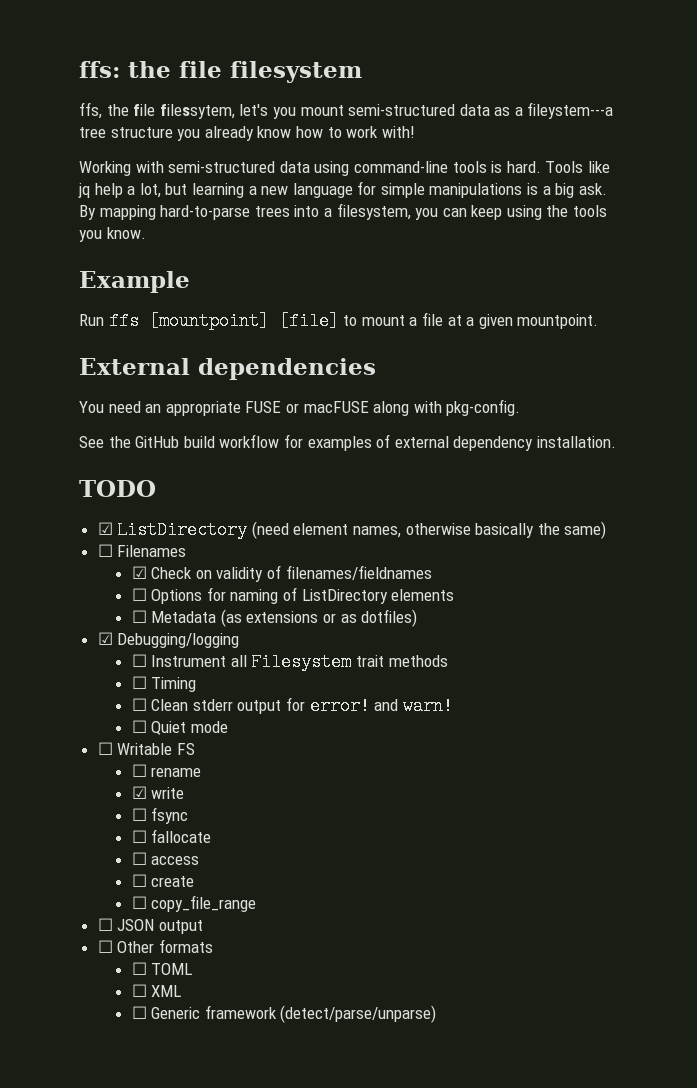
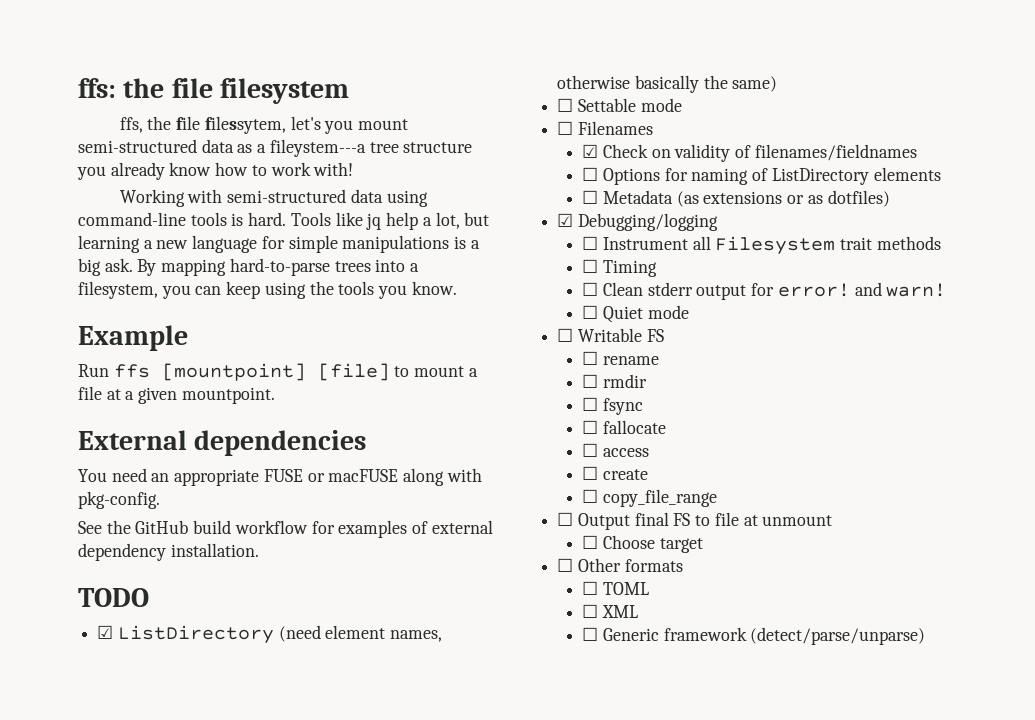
+ ☐ Settable mode
- ☑ write
+ ☐ rmdir
- ☐ JSON output
+ ☐ Output final FS to file at unmount
+ ☐ Choose target

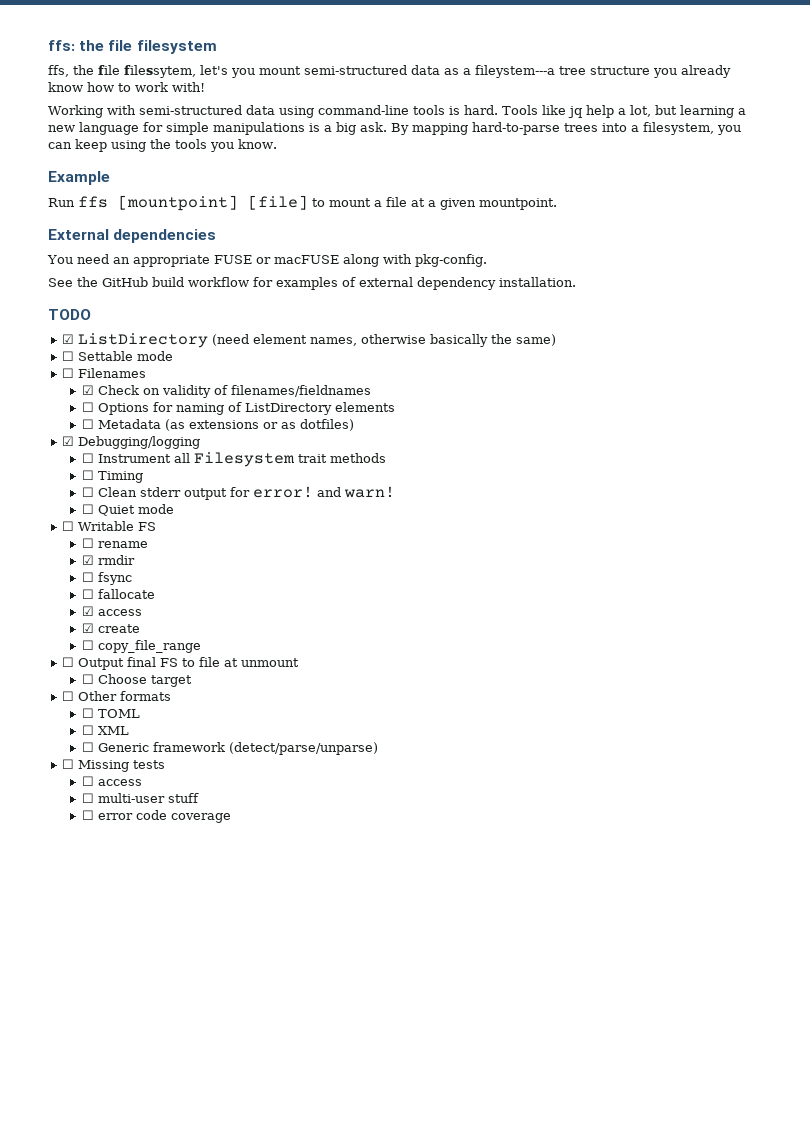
- ☐ rmdir
+ ☑ rmdir
- ☐ access
- ☐ create
+ ☑ access
+ ☑ create
+ ☐ Missing tests
+ ☐ access
+ ☐ multi-user stuff
+ ☐ error code coverage

